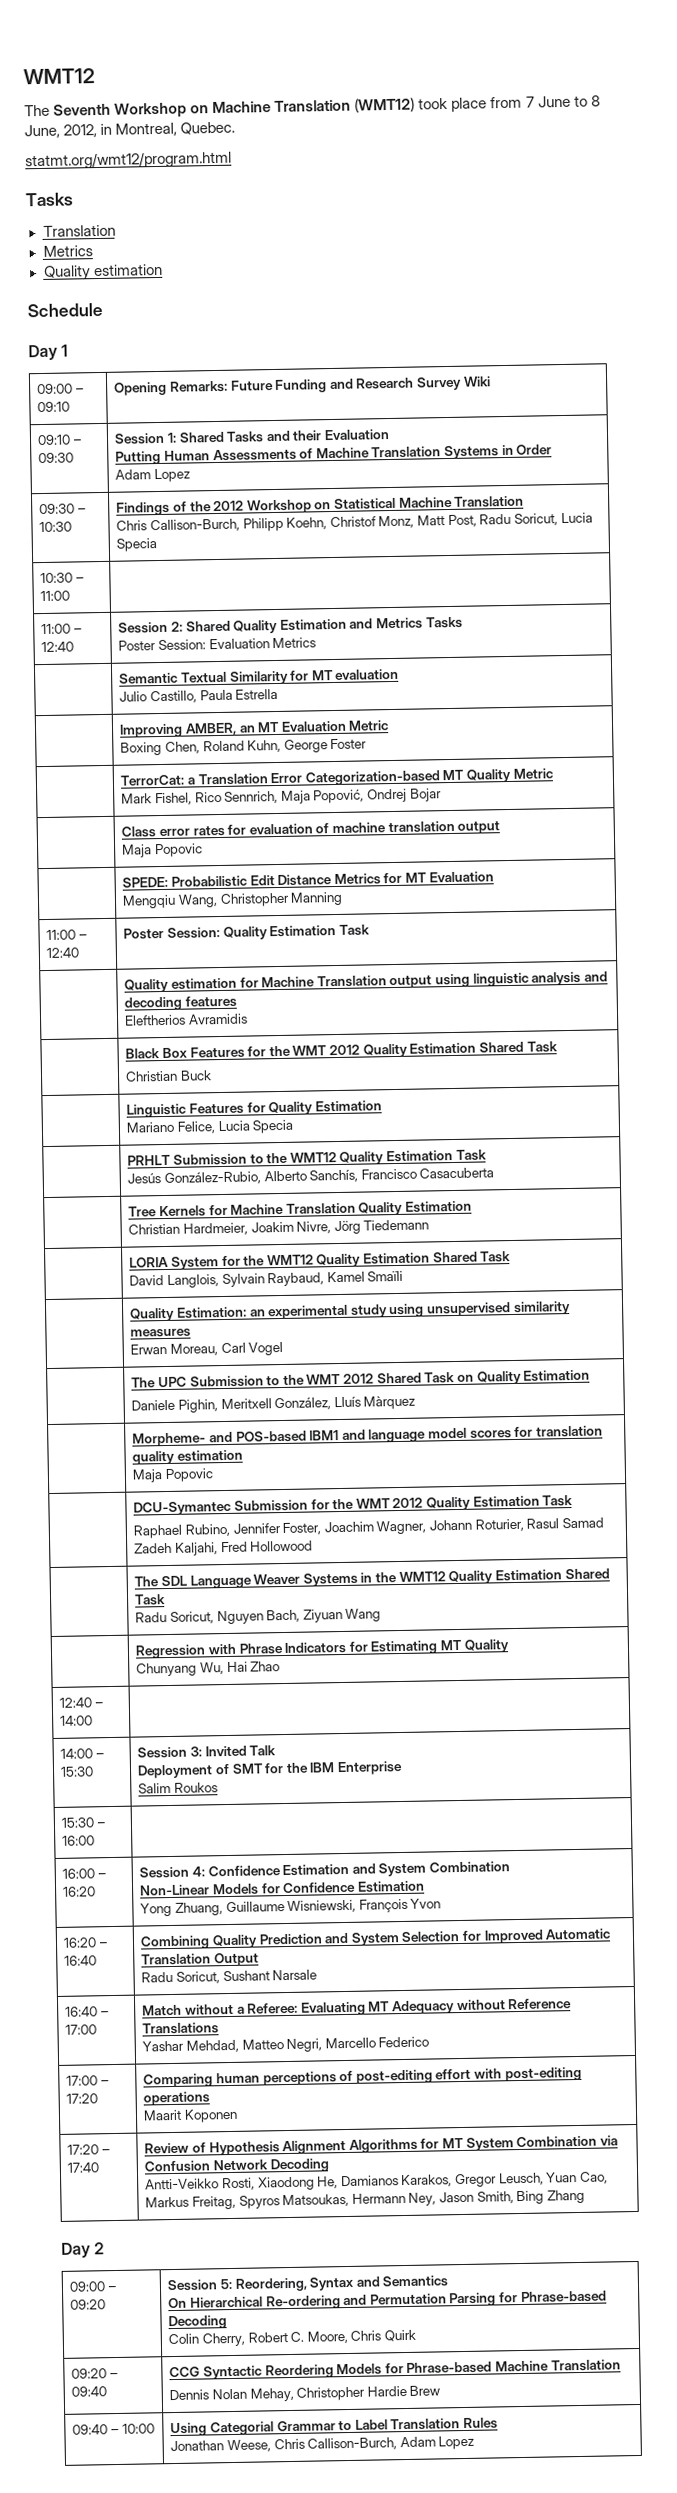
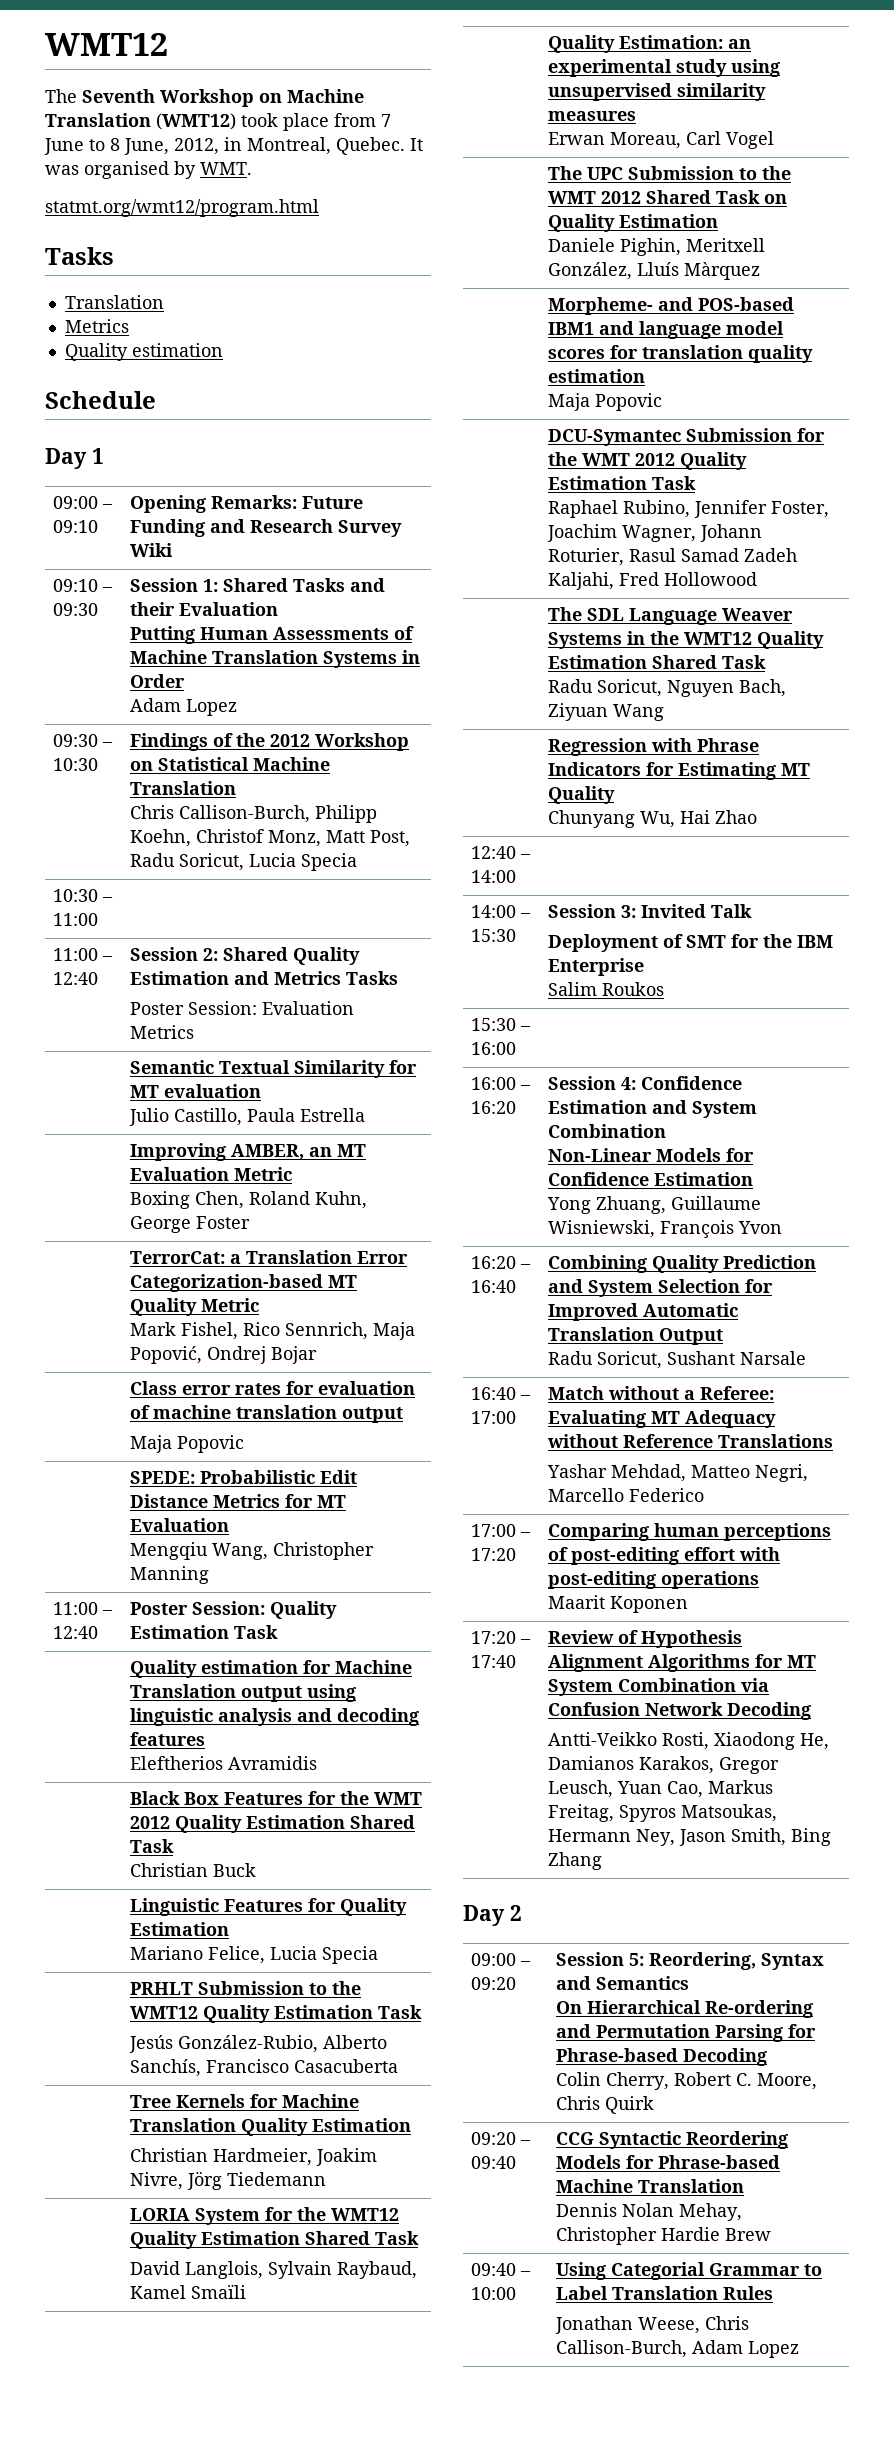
+ It was organised by WMT.

